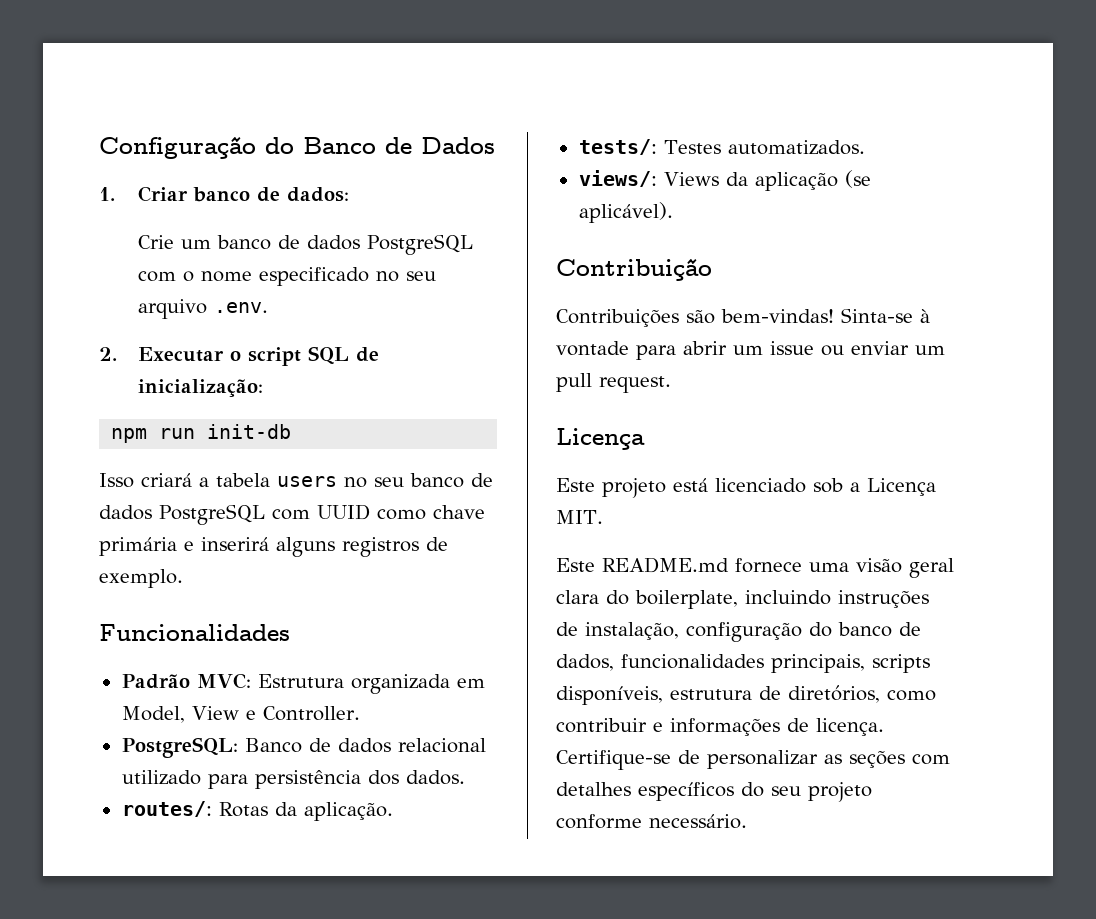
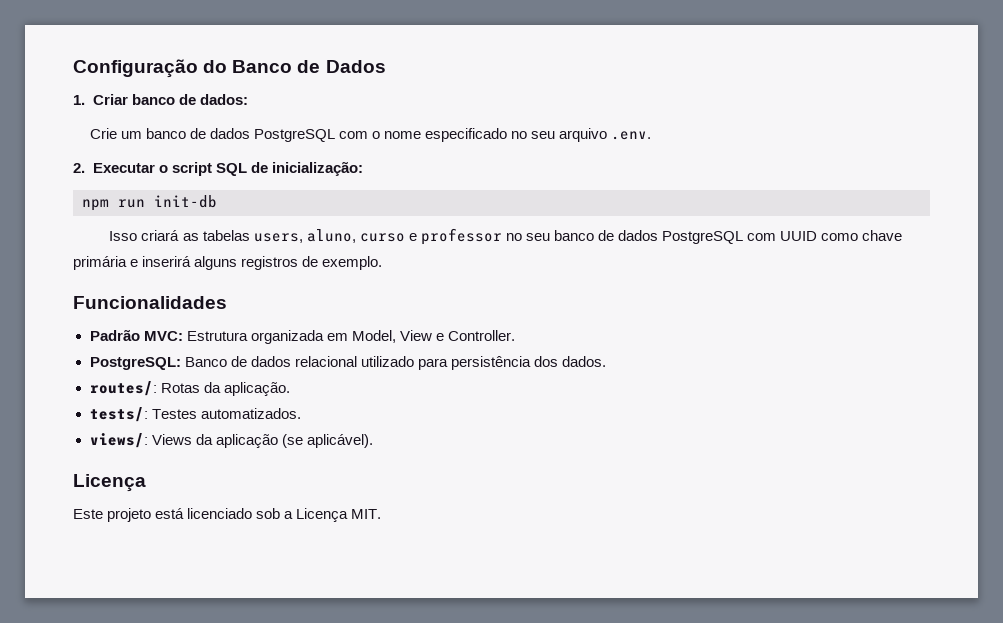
- Isso criará a tabela users no seu banco de dados PostgreSQL com UUID como chave primária e inserirá alguns registros de exemplo.
+ Isso criará as tabelas users, aluno, curso e professor no seu banco de dados PostgreSQL com UUID como chave primária e inserirá alguns registros de exemplo.
- Contribuição
- Contribuições são bem-vindas! Sinta-se à vontade para abrir um issue ou enviar um pull request.
- Este README.md fornece uma visão geral clara do boilerplate, incluindo instruções de instalação, configuração do banco de dados, funcionalidades principais, scripts disponíveis, estrutura de diretórios, como contribuir e informações de licença. Certifique-se de personalizar as seções com detalhes específicos do seu projeto conforme necessário.

